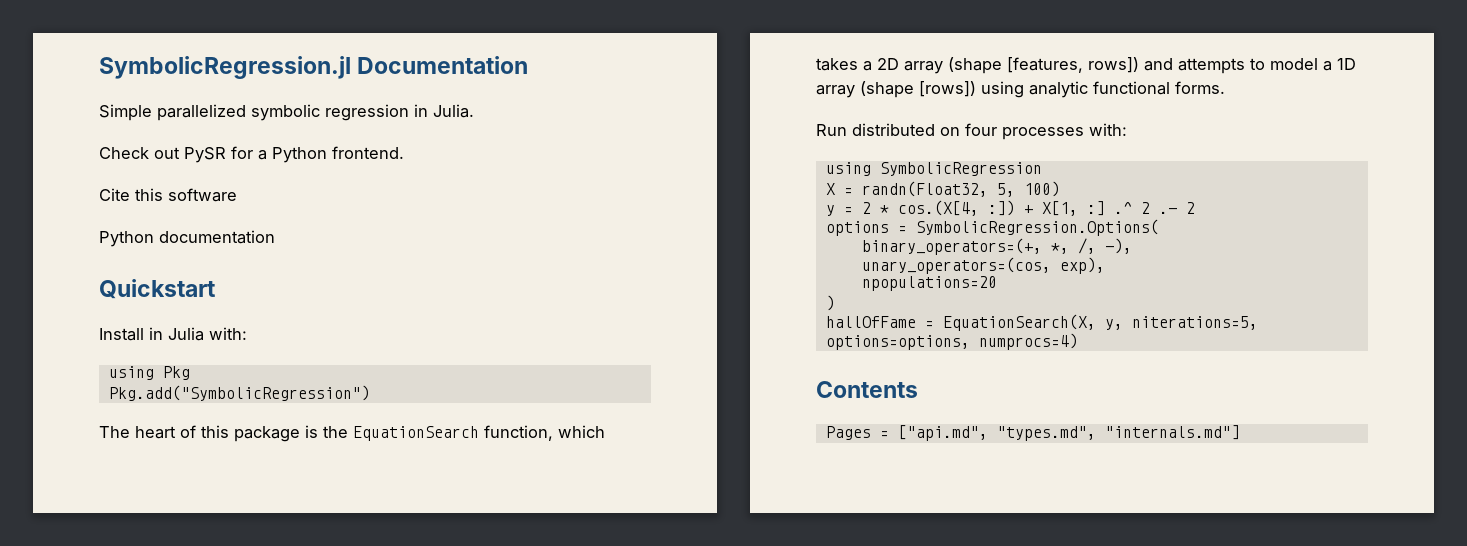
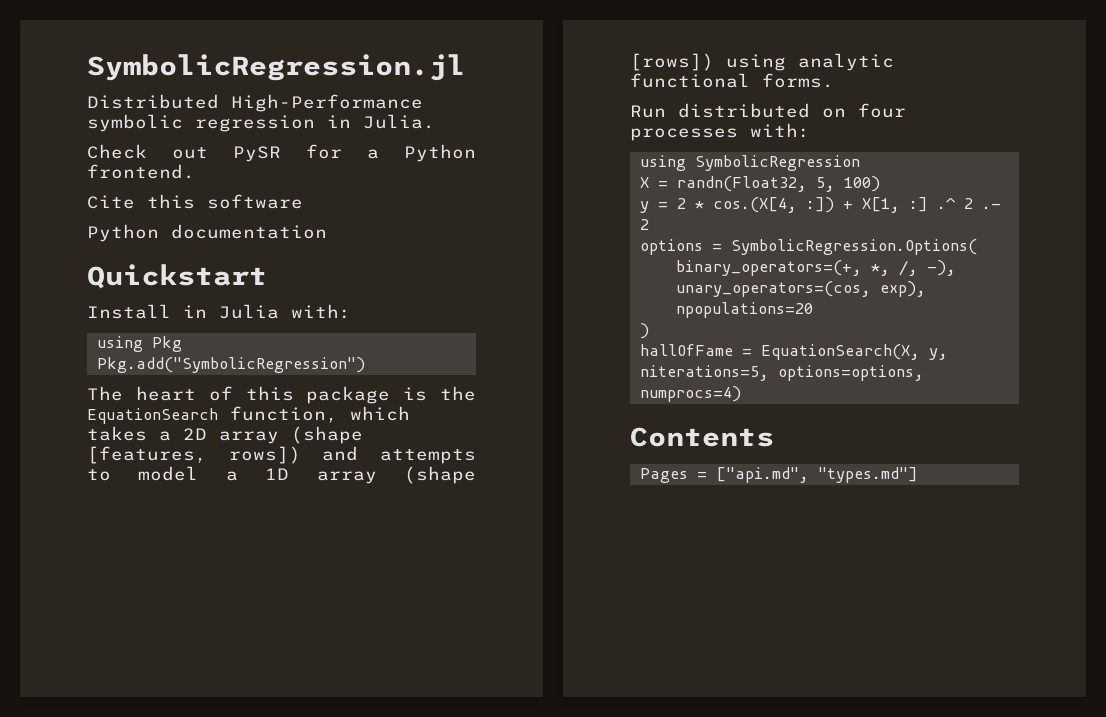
- SymbolicRegression.jl Documentation
- Simple parallelized symbolic regression in Julia.
+ SymbolicRegression.jl
+ Distributed High-Performance symbolic regression in Julia.
- Pages = ["api.md", "types.md", "internals.md"]
+ Pages = ["api.md", "types.md"]

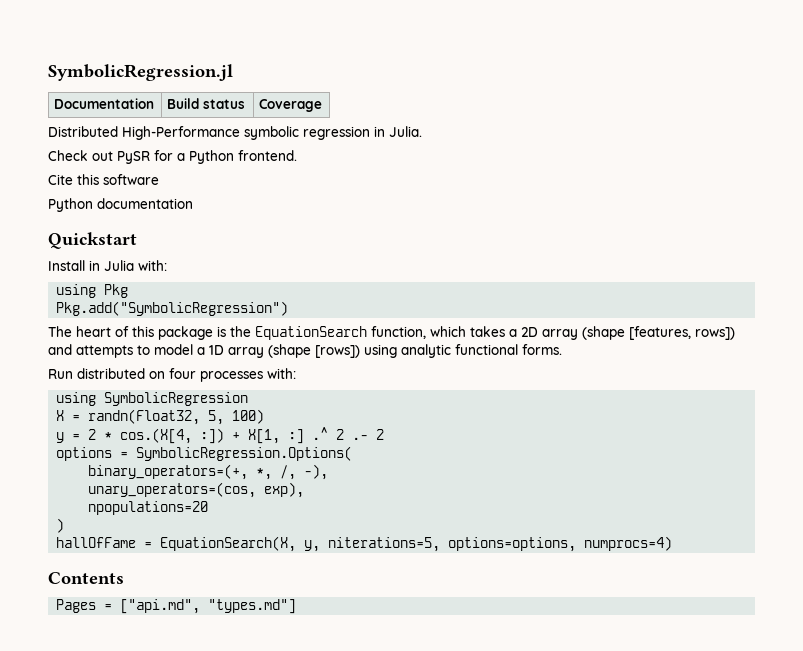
+ Documentation | Build status | Coverage

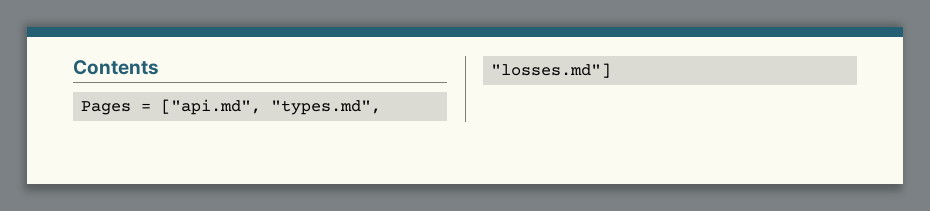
- SymbolicRegression.jl
- Documentation | Build status | Coverage
- Distributed High-Performance symbolic regression in Julia.
- Check out PySR for a Python frontend.
- Cite this software
- Python documentation
- Quickstart
- Install in Julia with:
- using Pkg
- Pkg.add("SymbolicRegression")
- The heart of this package is the EquationSearch function, which takes a 2D array (shape [features, rows]) and attempts to model a 1D array (shape [rows]) using analytic functional forms.
- Run distributed on four processes with:
- using SymbolicRegression
- X = randn(Float32, 5, 100)
- y = 2 * cos.(X[4, :]) + X[1, :] .^ 2 .- 2
- options = SymbolicRegression.Options(
- binary_operators=(+, *, /, -),
- unary_operators=(cos, exp),
- npopulations=20
- )
- hallOfFame = EquationSearch(X, y, niterations=5, options=options, numprocs=4)
- Pages = ["api.md", "types.md"]
+ Pages = ["api.md", "types.md", "losses.md"]

